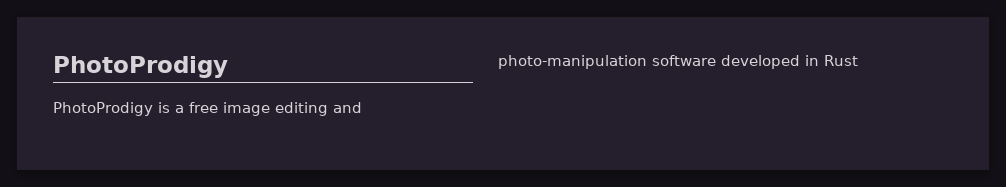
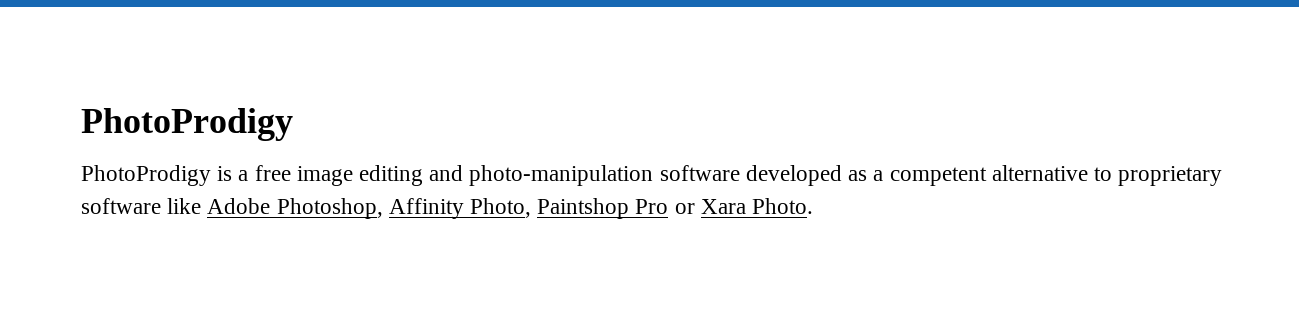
- PhotoProdigy is a free image editing and photo-manipulation software developed in Rust
+ PhotoProdigy is a free image editing and photo-manipulation software developed as a competent alternative to proprietary software like Adobe Photoshop, Affinity Photo, Paintshop Pro or Xara Photo.

